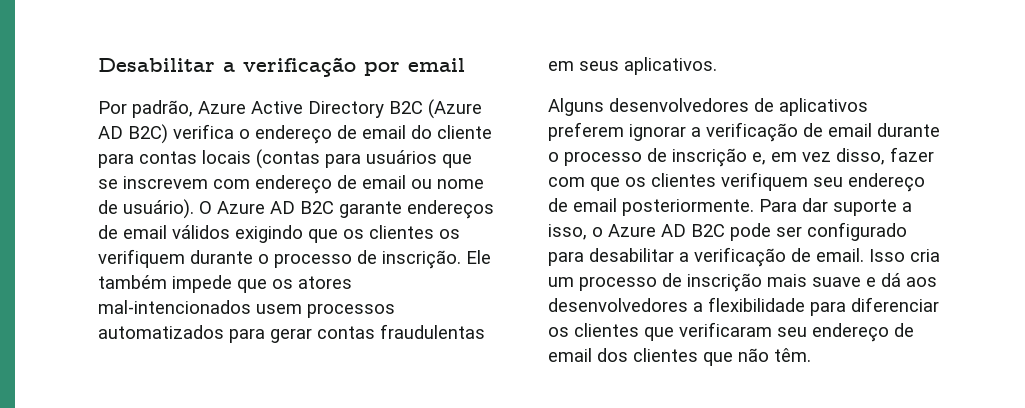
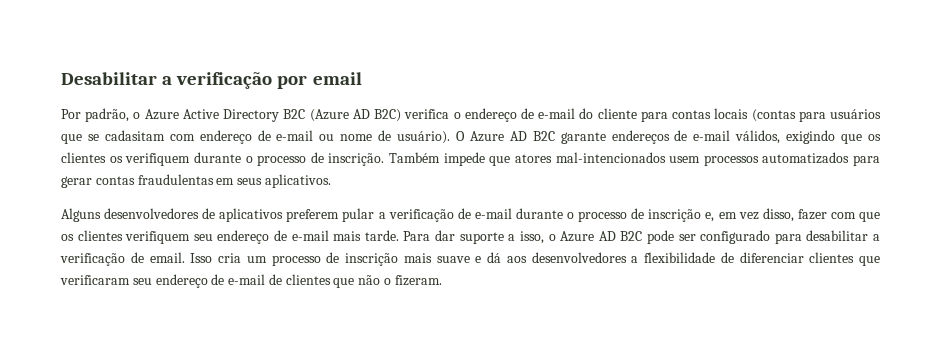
- Por padrão, Azure Active Directory B2C (Azure AD B2C) verifica o endereço de email do cliente para contas locais (contas para usuários que se inscrevem com endereço de email ou nome de usuário).
+ Por padrão, o Azure Active Directory B2C (Azure AD B2C) verifica o endereço de e-mail do cliente para contas locais (contas para usuários que se cadasitam com endereço de e-mail ou nome de usuário).
- O Azure AD B2C garante endereços de email válidos exigindo que os clientes os verifiquem durante o processo de inscrição.
+ O Azure AD B2C garante endereços de e-mail válidos, exigindo que os clientes os verifiquem durante o processo de inscrição.
- Ele também impede que os atores mal-intencionados usem processos automatizados para gerar contas fraudulentas em seus aplicativos.
+ Também impede que atores mal-intencionados usem processos automatizados para gerar contas fraudulentas em seus aplicativos.
- Alguns desenvolvedores de aplicativos preferem ignorar a verificação de email durante o processo de inscrição e, em vez disso, fazer com que os clientes verifiquem seu endereço de email posteriormente.
+ Alguns desenvolvedores de aplicativos preferem pular a verificação de e-mail durante o processo de inscrição e, em vez disso, fazer com que os clientes verifiquem seu endereço de e-mail mais tarde.
- Isso cria um processo de inscrição mais suave e dá aos desenvolvedores a flexibilidade para diferenciar os clientes que verificaram seu endereço de email dos clientes que não têm.
+ Isso cria um processo de inscrição mais suave e dá aos desenvolvedores a flexibilidade de diferenciar clientes que verificaram seu endereço de e-mail de clientes que não o fizeram.

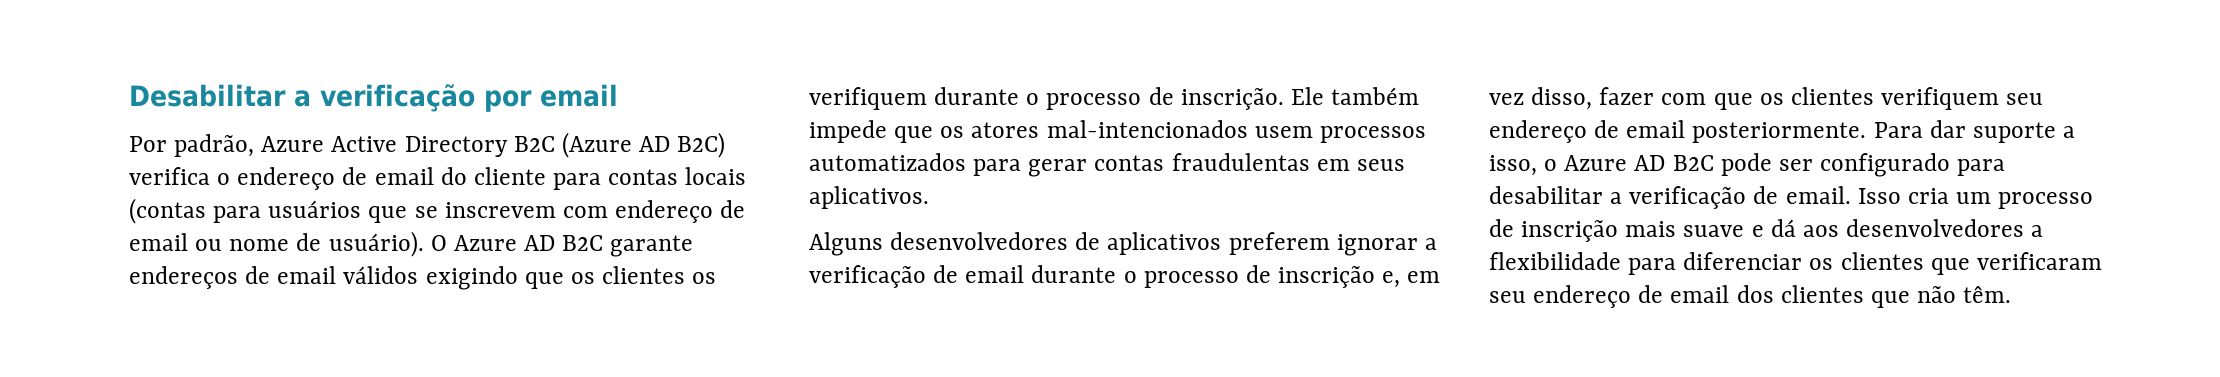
- Por padrão, o Azure Active Directory B2C (Azure AD B2C) verifica o endereço de e-mail do cliente para contas locais (contas para usuários que se cadasitam com endereço de e-mail ou nome de usuário).
+ Por padrão, Azure Active Directory B2C (Azure AD B2C) verifica o endereço de email do cliente para contas locais (contas para usuários que se inscrevem com endereço de email ou nome de usuário).
- O Azure AD B2C garante endereços de e-mail válidos, exigindo que os clientes os verifiquem durante o processo de inscrição.
+ O Azure AD B2C garante endereços de email válidos exigindo que os clientes os verifiquem durante o processo de inscrição.
- Também impede que atores mal-intencionados usem processos automatizados para gerar contas fraudulentas em seus aplicativos.
+ Ele também impede que os atores mal-intencionados usem processos automatizados para gerar contas fraudulentas em seus aplicativos.
- Alguns desenvolvedores de aplicativos preferem pular a verificação de e-mail durante o processo de inscrição e, em vez disso, fazer com que os clientes verifiquem seu endereço de e-mail mais tarde.
+ Alguns desenvolvedores de aplicativos preferem ignorar a verificação de email durante o processo de inscrição e, em vez disso, fazer com que os clientes verifiquem seu endereço de email posteriormente.
- Isso cria um processo de inscrição mais suave e dá aos desenvolvedores a flexibilidade de diferenciar clientes que verificaram seu endereço de e-mail de clientes que não o fizeram.
+ Isso cria um processo de inscrição mais suave e dá aos desenvolvedores a flexibilidade para diferenciar os clientes que verificaram seu endereço de email dos clientes que não têm.

